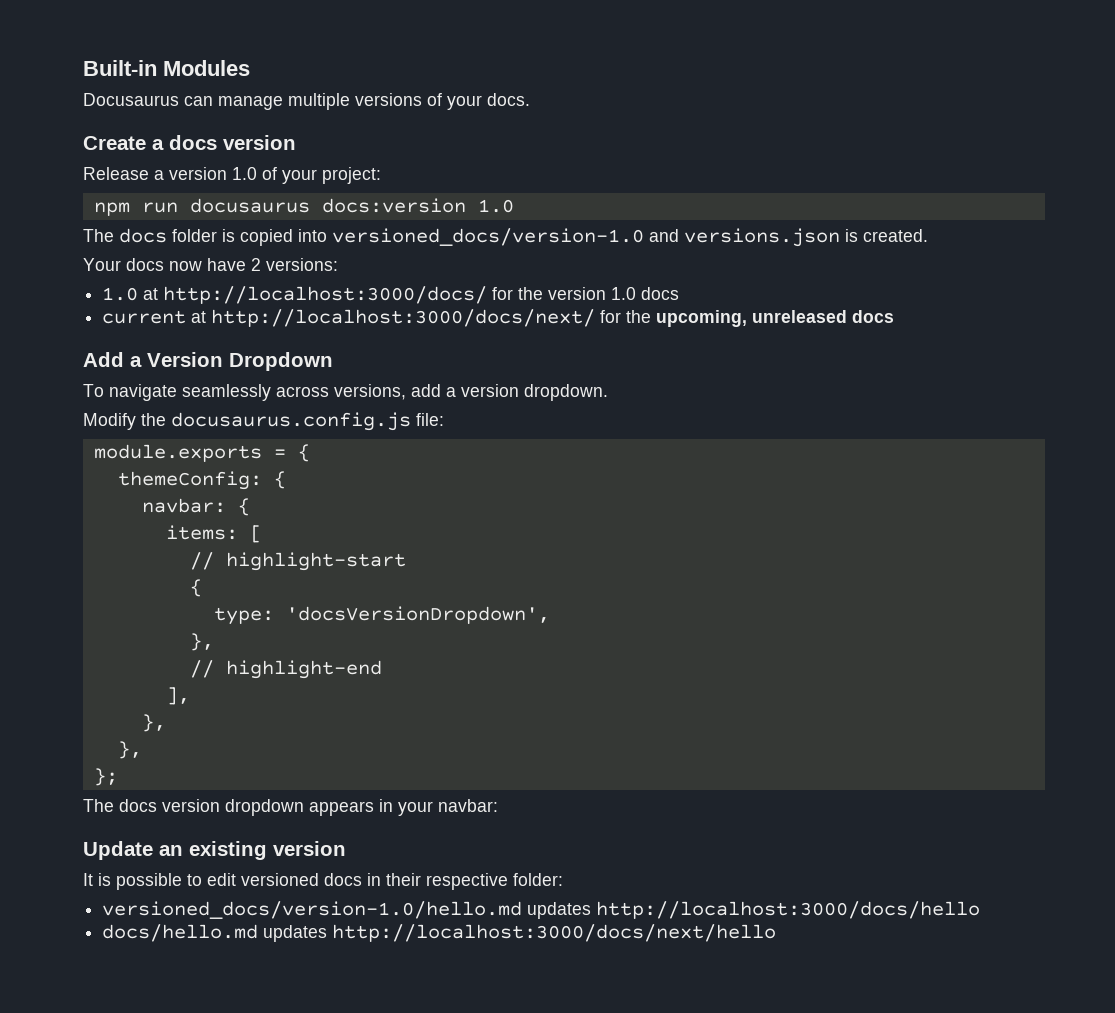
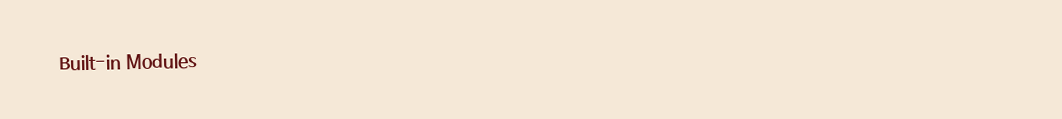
- Docusaurus can manage multiple versions of your docs.
- Create a docs version
- Release a version 1.0 of your project:
- npm run docusaurus docs:version 1.0
- The docs folder is copied into versioned_docs/version-1.0 and versions.json is created.
- Your docs now have 2 versions:
- 1.0 at http://localhost:3000/docs/ for the version 1.0 docs
- current at http://localhost:3000/docs/next/ for the upcoming, unreleased docs
- Add a Version Dropdown
- To navigate seamlessly across versions, add a version dropdown.
- Modify the docusaurus.config.js file:
- module.exports = {
- themeConfig: {
- navbar: {
- items: [
- // highlight-start
- {
- type: 'docsVersionDropdown',
- },
- // highlight-end
- ],
- },
- },
- };
- The docs version dropdown appears in your navbar:
- Update an existing version
- It is possible to edit versioned docs in their respective folder:
- versioned_docs/version-1.0/hello.md updates http://localhost:3000/docs/hello
- docs/hello.md updates http://localhost:3000/docs/next/hello

